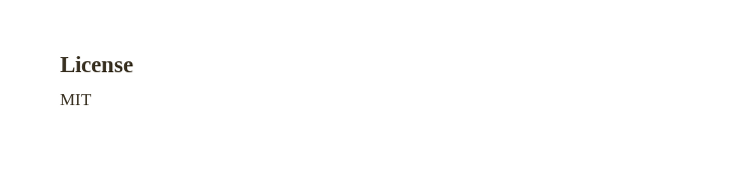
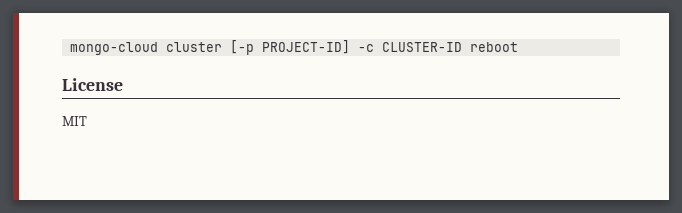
+ mongo-cloud cluster [-p PROJECT-ID] -c CLUSTER-ID reboot

